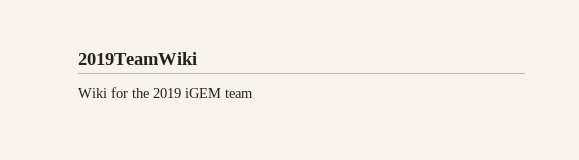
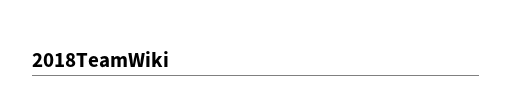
- 2019TeamWiki
- Wiki for the 2019 iGEM team
+ 2018TeamWiki

